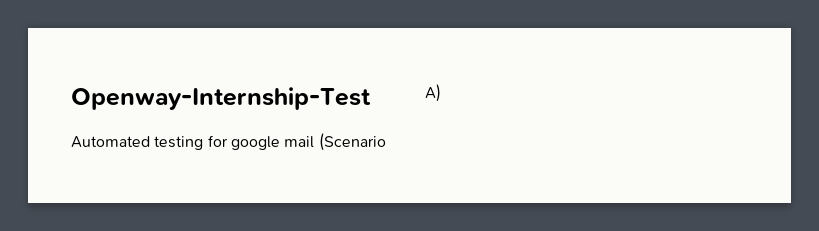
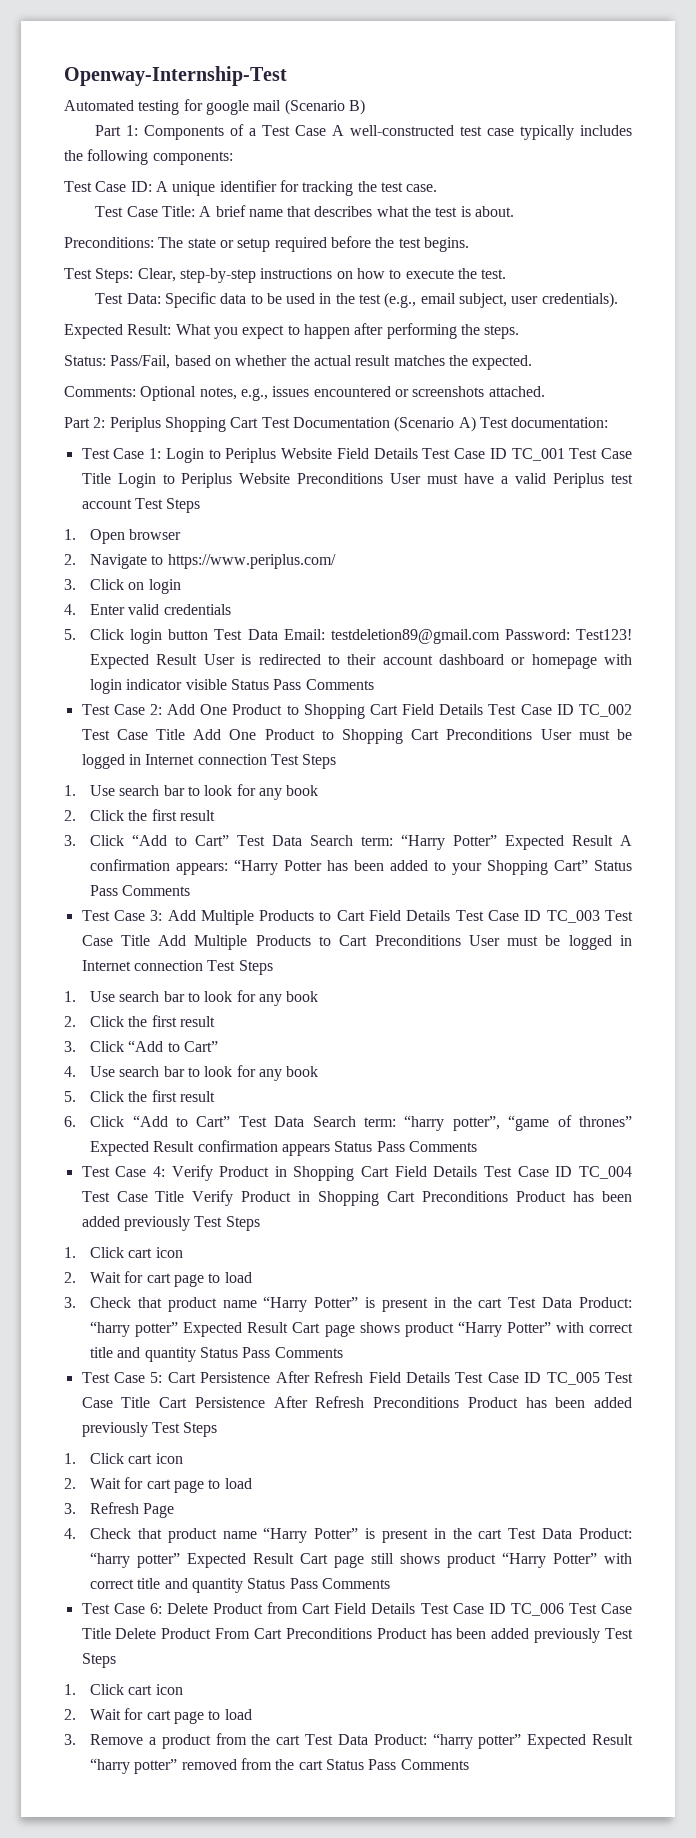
- Automated testing for google mail (Scenario A)
+ Automated testing for google mail (Scenario B)
+ Part 1: Components of a Test Case A well-constructed test case typically includes the following components:
+ Test Case ID: A unique identifier for tracking the test case.
+ Test Case Title: A brief name that describes what the test is about.
+ Preconditions: The state or setup required before the test begins.
+ Test Steps: Clear, step-by-step instructions on how to execute the test.
+ Test Data: Specific data to be used in the test (e.g., email subject, user credentials).
+ Expected Result: What you expect to happen after performing the steps.
+ Status: Pass/Fail, based on whether the actual result matches the expected.
+ Comments: Optional notes, e.g., issues encountered or screenshots attached.
+ Part 2: Periplus Shopping Cart Test Documentation (Scenario A) Test documentation:
+ Test Case 1: Login to Periplus Website Field Details Test Case ID TC_001 Test Case Title Login to Periplus Website Preconditions User must have a valid Periplus test account Test Steps
+ 1. Open browser
+ 2. Navigate to https://www.periplus.com/
+ 3. Click on login
+ 4. Enter valid credentials
+ 5. Click login button Test Data Email: testdeletion89@gmail.com Password: Test123! Expected Result User is redirected to their account dashboard or homepage with login indicator visible Status Pass Comments
+ Test Case 2: Add One Product to Shopping Cart Field Details Test Case ID TC_002 Test Case Title Add One Product to Shopping Cart Preconditions User must be logged in Internet connection Test Steps
+ 1. Use search bar to look for any book
+ 2. Click the first result
+ 3. Click “Add to Cart” Test Data Search term: “Harry Potter” Expected Result A confirmation appears: “Harry Potter has been added to your Shopping Cart” Status Pass Comments
+ Test Case 3: Add Multiple Products to Cart Field Details Test Case ID TC_003 Test Case Title Add Multiple Products to Cart Preconditions User must be logged in Internet connection Test Steps
+ 1. Use search bar to look for any book
+ 2. Click the first result
+ 3. Click “Add to Cart”
+ 4. Use search bar to look for any book
+ 5. Click the first result
+ 6. Click “Add to Cart” Test Data Search term: “harry potter”, “game of thrones” Expected Result confirmation appears Status Pass Comments
+ Test Case 4: Verify Product in Shopping Cart Field Details Test Case ID TC_004 Test Case Title Verify Product in Shopping Cart Preconditions Product has been added previously Test Steps
+ 1. Click cart icon
+ 2. Wait for cart page to load
+ 3. Check that product name “Harry Potter” is present in the cart Test Data Product: “harry potter” Expected Result Cart page shows product “Harry Potter” with correct title and quantity Status Pass Comments
+ Test Case 5: Cart Persistence After Refresh Field Details Test Case ID TC_005 Test Case Title Cart Persistence After Refresh Preconditions Product has been added previously Test Steps
+ 1. Click cart icon
+ 2. Wait for cart page to load
+ 3. Refresh Page
+ 4. Check that product name “Harry Potter” is present in the cart Test Data Product: “harry potter” Expected Result Cart page still shows product “Harry Potter” with correct title and quantity Status Pass Comments
+ Test Case 6: Delete Product from Cart Field Details Test Case ID TC_006 Test Case Title Delete Product From Cart Preconditions Product has been added previously Test Steps
+ 1. Click cart icon
+ 2. Wait for cart page to load
+ 3. Remove a product from the cart Test Data Product: “harry potter” Expected Result “harry potter” removed from the cart Status Pass Comments

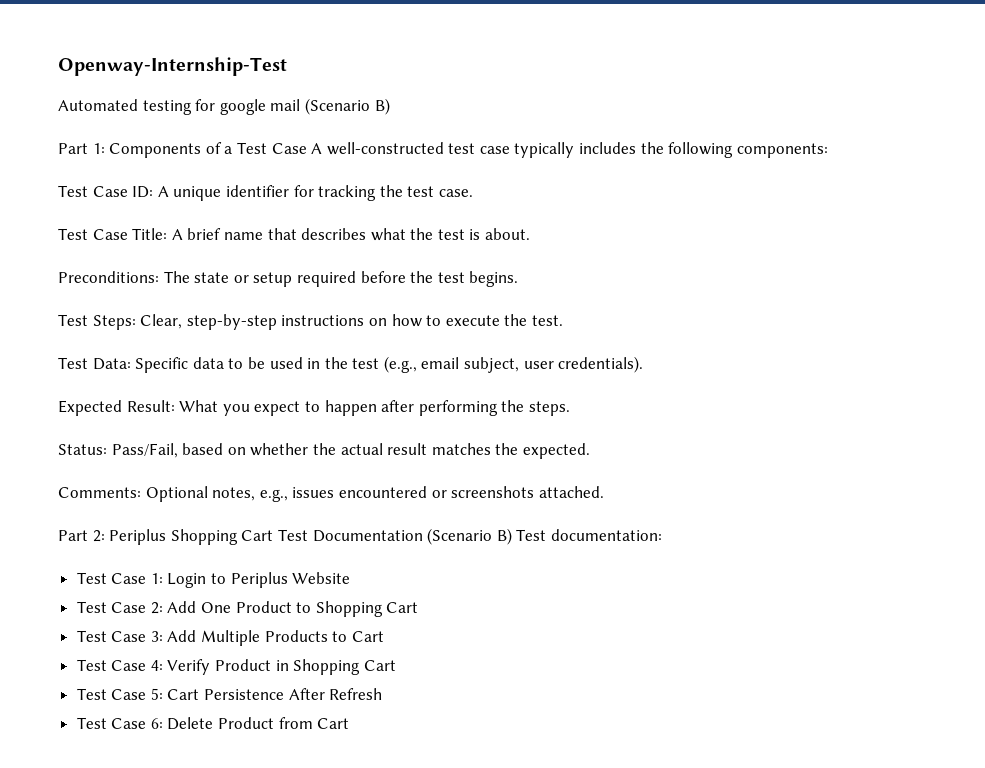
- Part 2: Periplus Shopping Cart Test Documentation (Scenario A) Test documentation:
+ Part 2: Periplus Shopping Cart Test Documentation (Scenario B) Test documentation:
- Test Case 1: Login to Periplus Website Field Details Test Case ID TC_001 Test Case Title Login to Periplus Website Preconditions User must have a valid Periplus test account Test Steps
- 1. Open browser
- 2. Navigate to https://www.periplus.com/
- 3. Click on login
- 4. Enter valid credentials
- 5. Click login button Test Data Email: testdeletion89@gmail.com Password: Test123! Expected Result User is redirected to their account dashboard or homepage with login indicator visible Status Pass Comments
+ Test Case 1: Login to Periplus Website
- Test Case 2: Add One Product to Shopping Cart Field Details Test Case ID TC_002 Test Case Title Add One Product to Shopping Cart Preconditions User must be logged in Internet connection Test Steps
- 1. Use search bar to look for any book
- 2. Click the first result
- 3. Click “Add to Cart” Test Data Search term: “Harry Potter” Expected Result A confirmation appears: “Harry Potter has been added to your Shopping Cart” Status Pass Comments
+ Test Case 2: Add One Product to Shopping Cart
- Test Case 3: Add Multiple Products to Cart Field Details Test Case ID TC_003 Test Case Title Add Multiple Products to Cart Preconditions User must be logged in Internet connection Test Steps
- 1. Use search bar to look for any book
- 2. Click the first result
- 3. Click “Add to Cart”
- 4. Use search bar to look for any book
- 5. Click the first result
- 6. Click “Add to Cart” Test Data Search term: “harry potter”, “game of thrones” Expected Result confirmation appears Status Pass Comments
+ Test Case 3: Add Multiple Products to Cart
- Test Case 4: Verify Product in Shopping Cart Field Details Test Case ID TC_004 Test Case Title Verify Product in Shopping Cart Preconditions Product has been added previously Test Steps
- 1. Click cart icon
- 2. Wait for cart page to load
- 3. Check that product name “Harry Potter” is present in the cart Test Data Product: “harry potter” Expected Result Cart page shows product “Harry Potter” with correct title and quantity Status Pass Comments
+ Test Case 4: Verify Product in Shopping Cart
- Test Case 5: Cart Persistence After Refresh Field Details Test Case ID TC_005 Test Case Title Cart Persistence After Refresh Preconditions Product has been added previously Test Steps
- 1. Click cart icon
- 2. Wait for cart page to load
- 3. Refresh Page
- 4. Check that product name “Harry Potter” is present in the cart Test Data Product: “harry potter” Expected Result Cart page still shows product “Harry Potter” with correct title and quantity Status Pass Comments
+ Test Case 5: Cart Persistence After Refresh
- Test Case 6: Delete Product from Cart Field Details Test Case ID TC_006 Test Case Title Delete Product From Cart Preconditions Product has been added previously Test Steps
- 1. Click cart icon
- 2. Wait for cart page to load
- 3. Remove a product from the cart Test Data Product: “harry potter” Expected Result “harry potter” removed from the cart Status Pass Comments
+ Test Case 6: Delete Product from Cart

